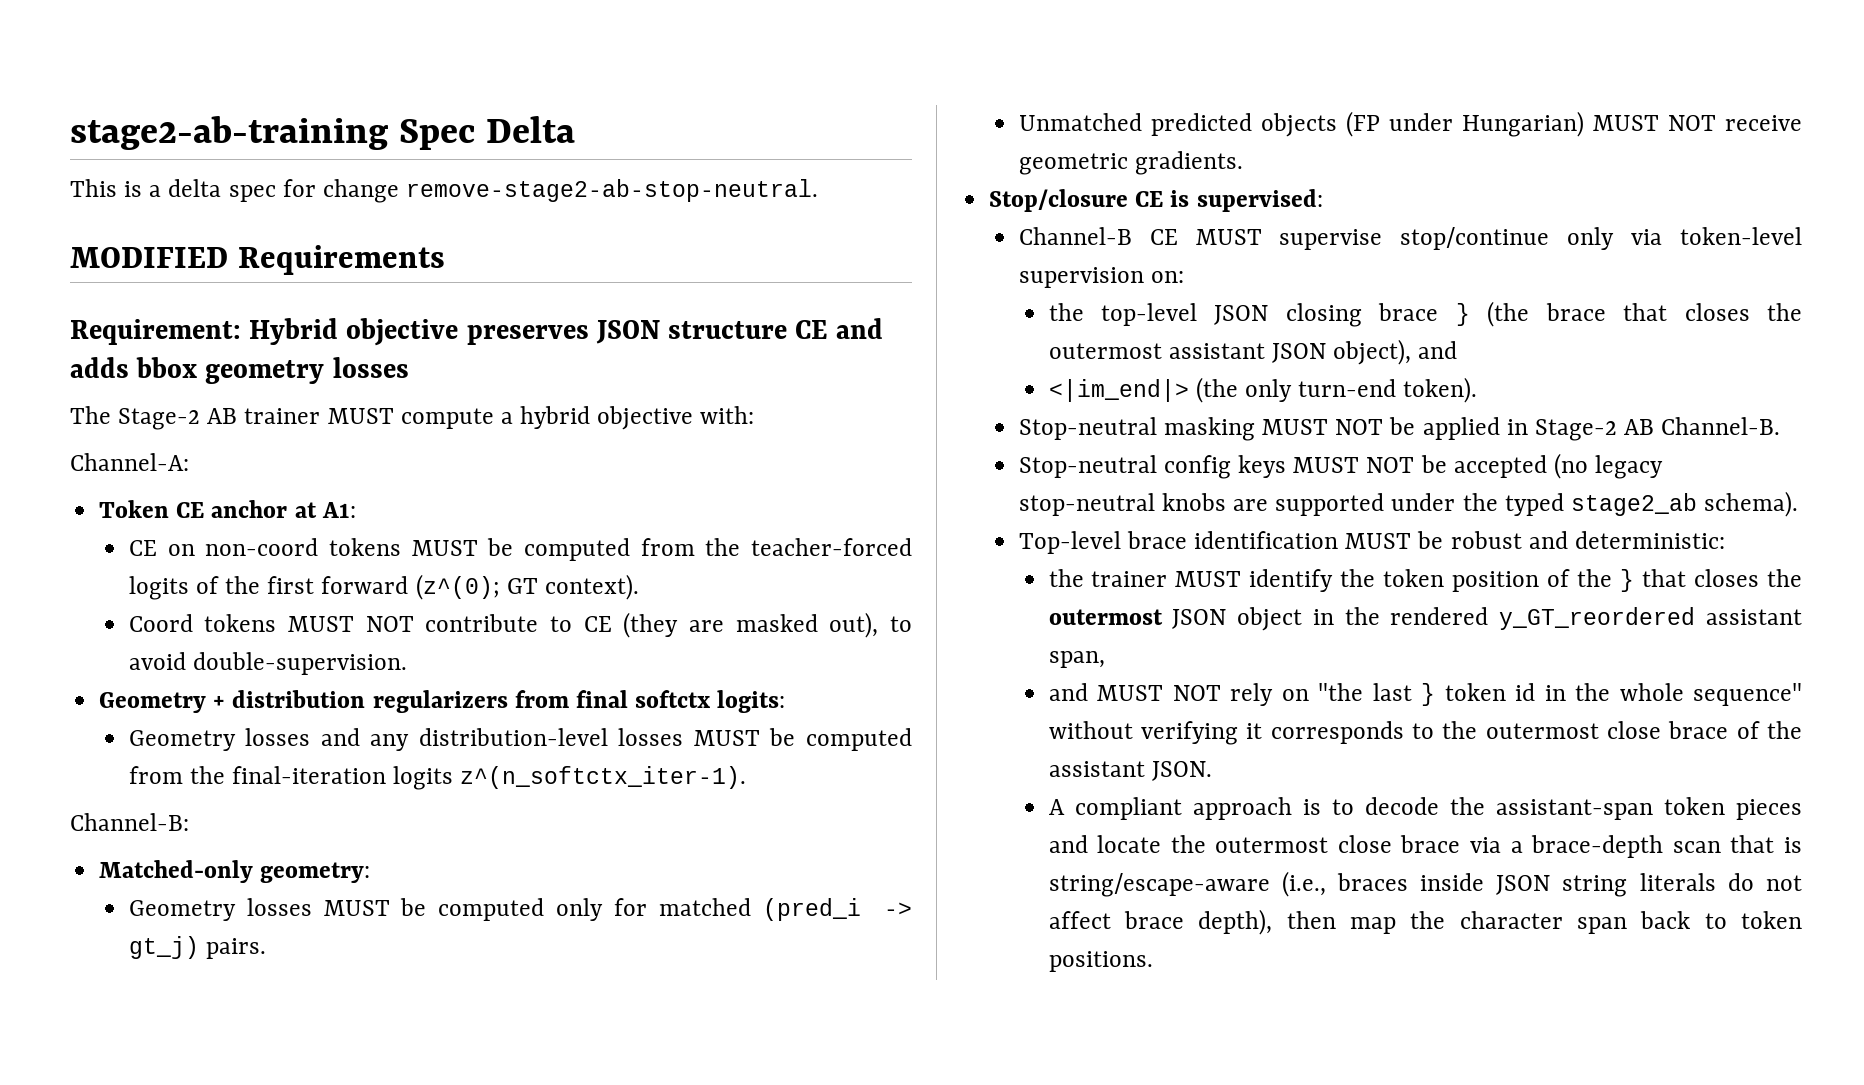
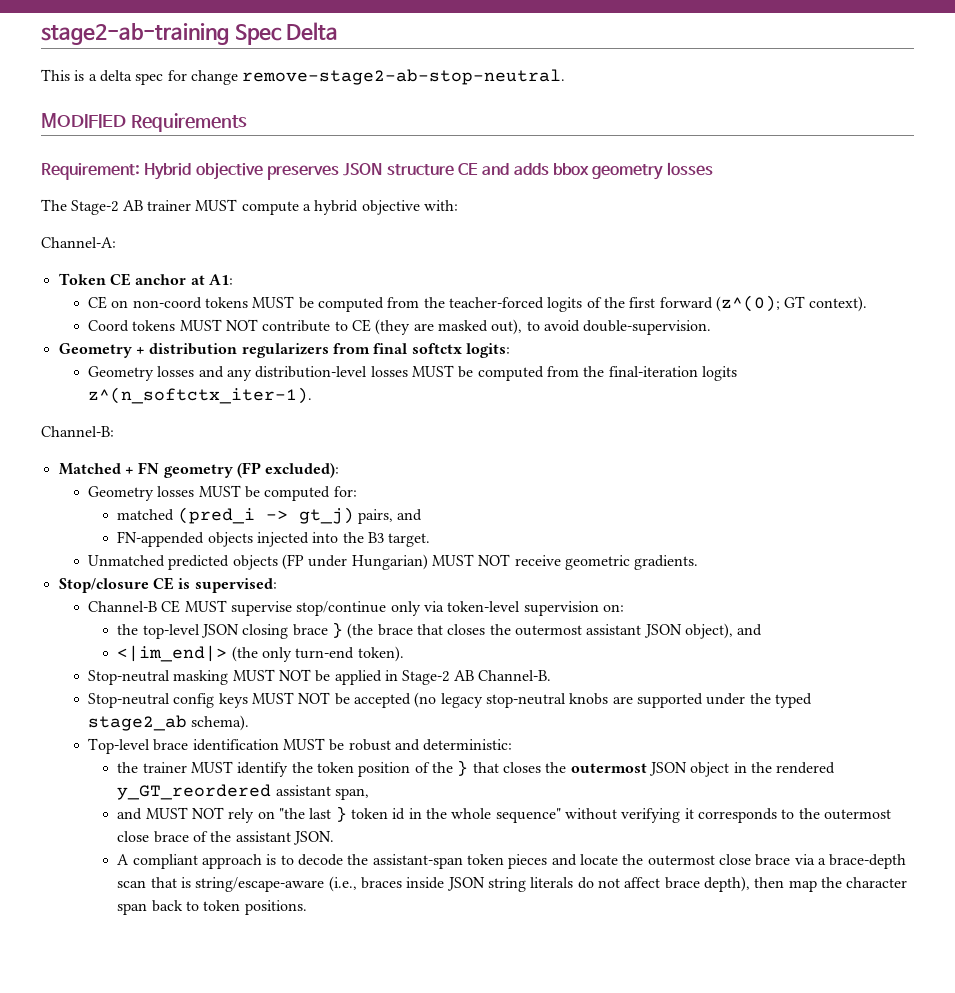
- Matched-only geometry:
+ Matched + FN geometry (FP excluded):
- Geometry losses MUST be computed only for matched (pred_i -> gt_j) pairs.
+ Geometry losses MUST be computed for:
+ matched (pred_i -> gt_j) pairs, and
+ FN-appended objects injected into the B3 target.

